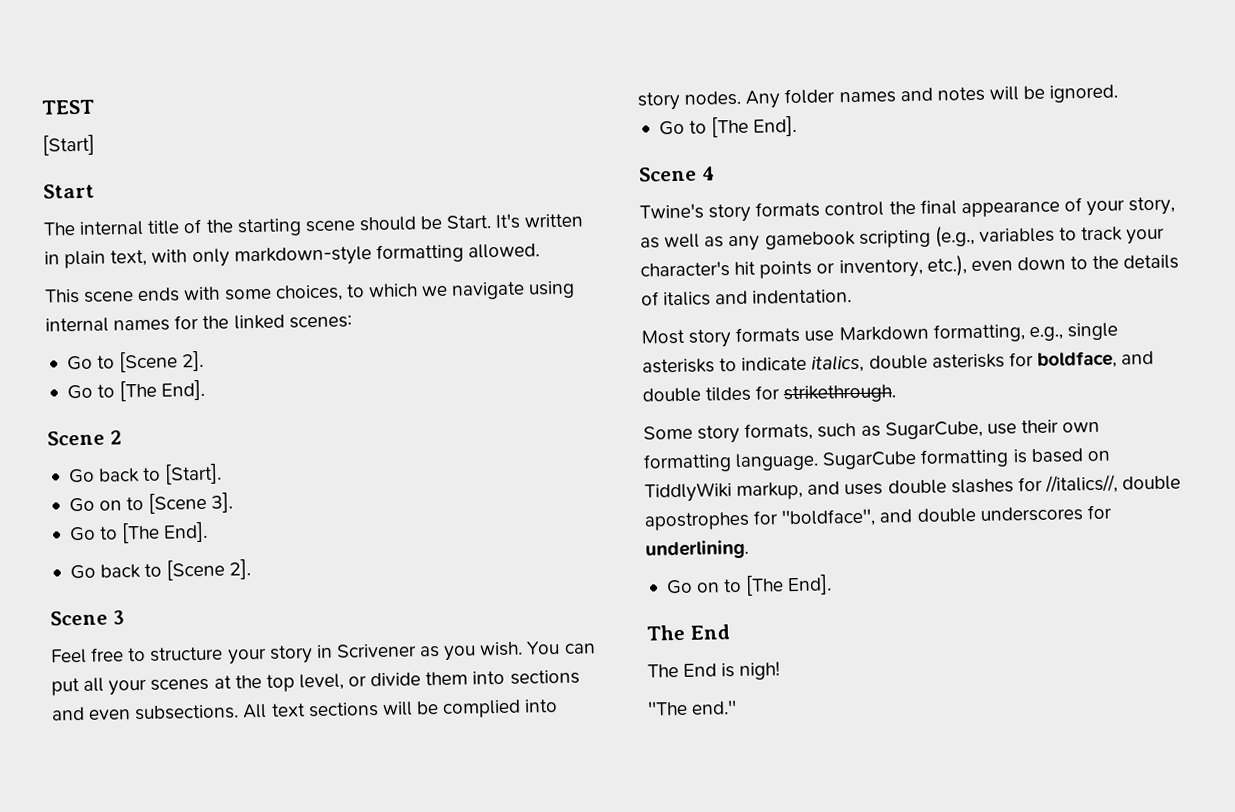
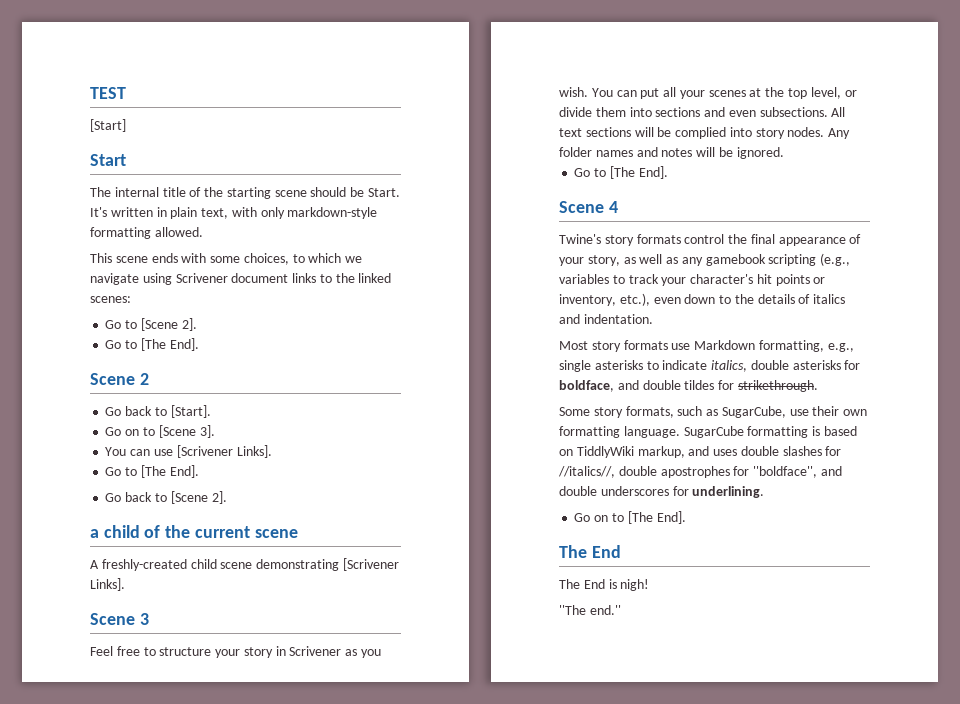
- This scene ends with some choices, to which we navigate using internal names for the linked scenes:
+ This scene ends with some choices, to which we navigate using Scrivener document links to the linked scenes:
+ You can use [Scrivener Links].
+ a child of the current scene
+ A freshly-created child scene demonstrating [Scrivener Links].

